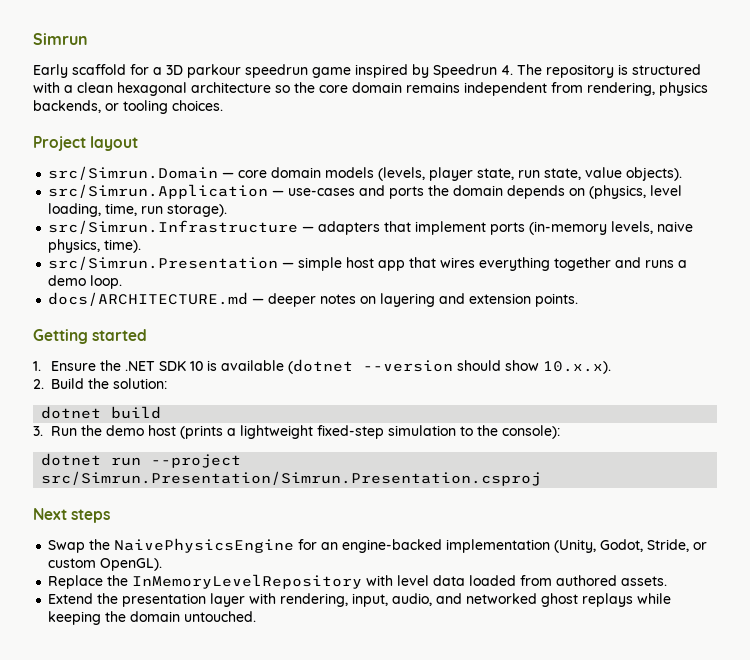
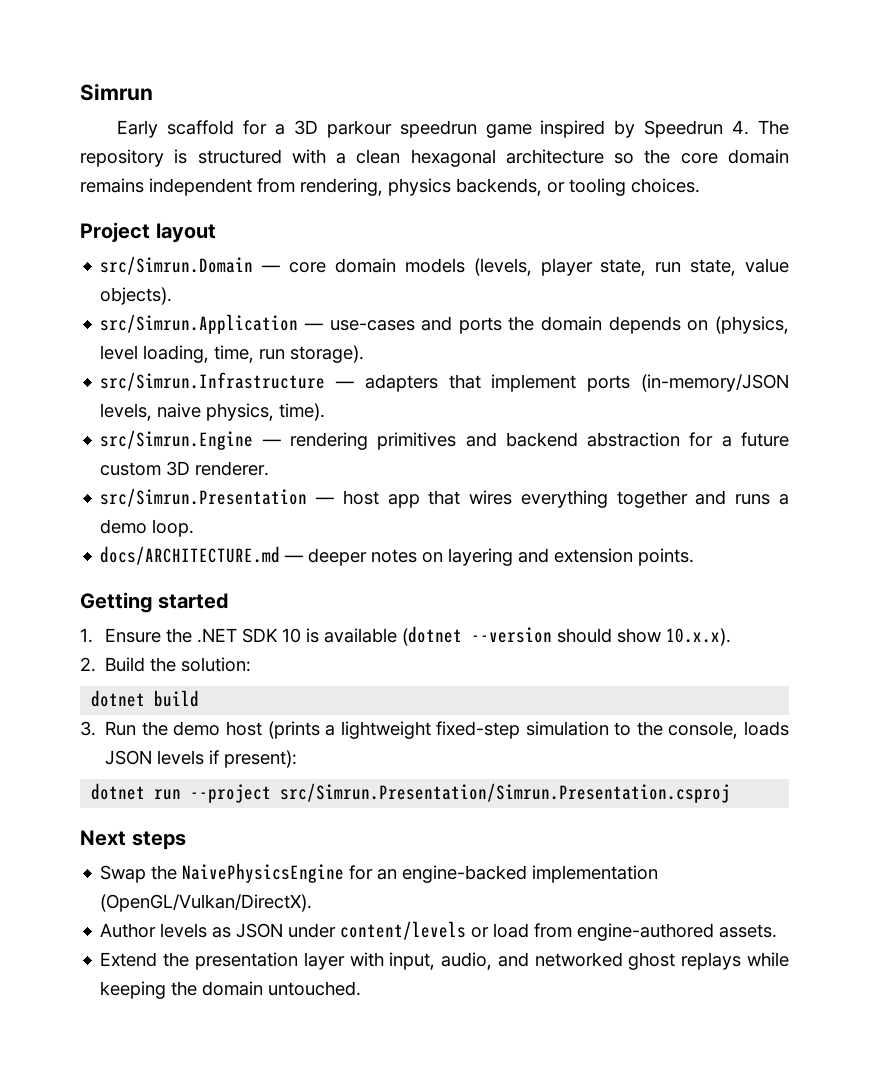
- src/Simrun.Infrastructure — adapters that implement ports (in-memory levels, naive physics, time).
+ src/Simrun.Infrastructure — adapters that implement ports (in-memory/JSON levels, naive physics, time).
+ src/Simrun.Engine — rendering primitives and backend abstraction for a future custom 3D renderer.
- src/Simrun.Presentation — simple host app that wires everything together and runs a demo loop.
+ src/Simrun.Presentation — host app that wires everything together and runs a demo loop.
- 3. Run the demo host (prints a lightweight fixed-step simulation to the console):
+ 3. Run the demo host (prints a lightweight fixed-step simulation to the console, loads JSON levels if present):
- Swap the NaivePhysicsEngine for an engine-backed implementation (Unity, Godot, Stride, or custom OpenGL).
- Replace the InMemoryLevelRepository with level data loaded from authored assets.
+ Swap the NaivePhysicsEngine for an engine-backed implementation (OpenGL/Vulkan/DirectX).
+ Author levels as JSON under content/levels or load from engine-authored assets.
- Extend the presentation layer with rendering, input, audio, and networked ghost replays while keeping the domain untouched.
+ Extend the presentation layer with input, audio, and networked ghost replays while keeping the domain untouched.

